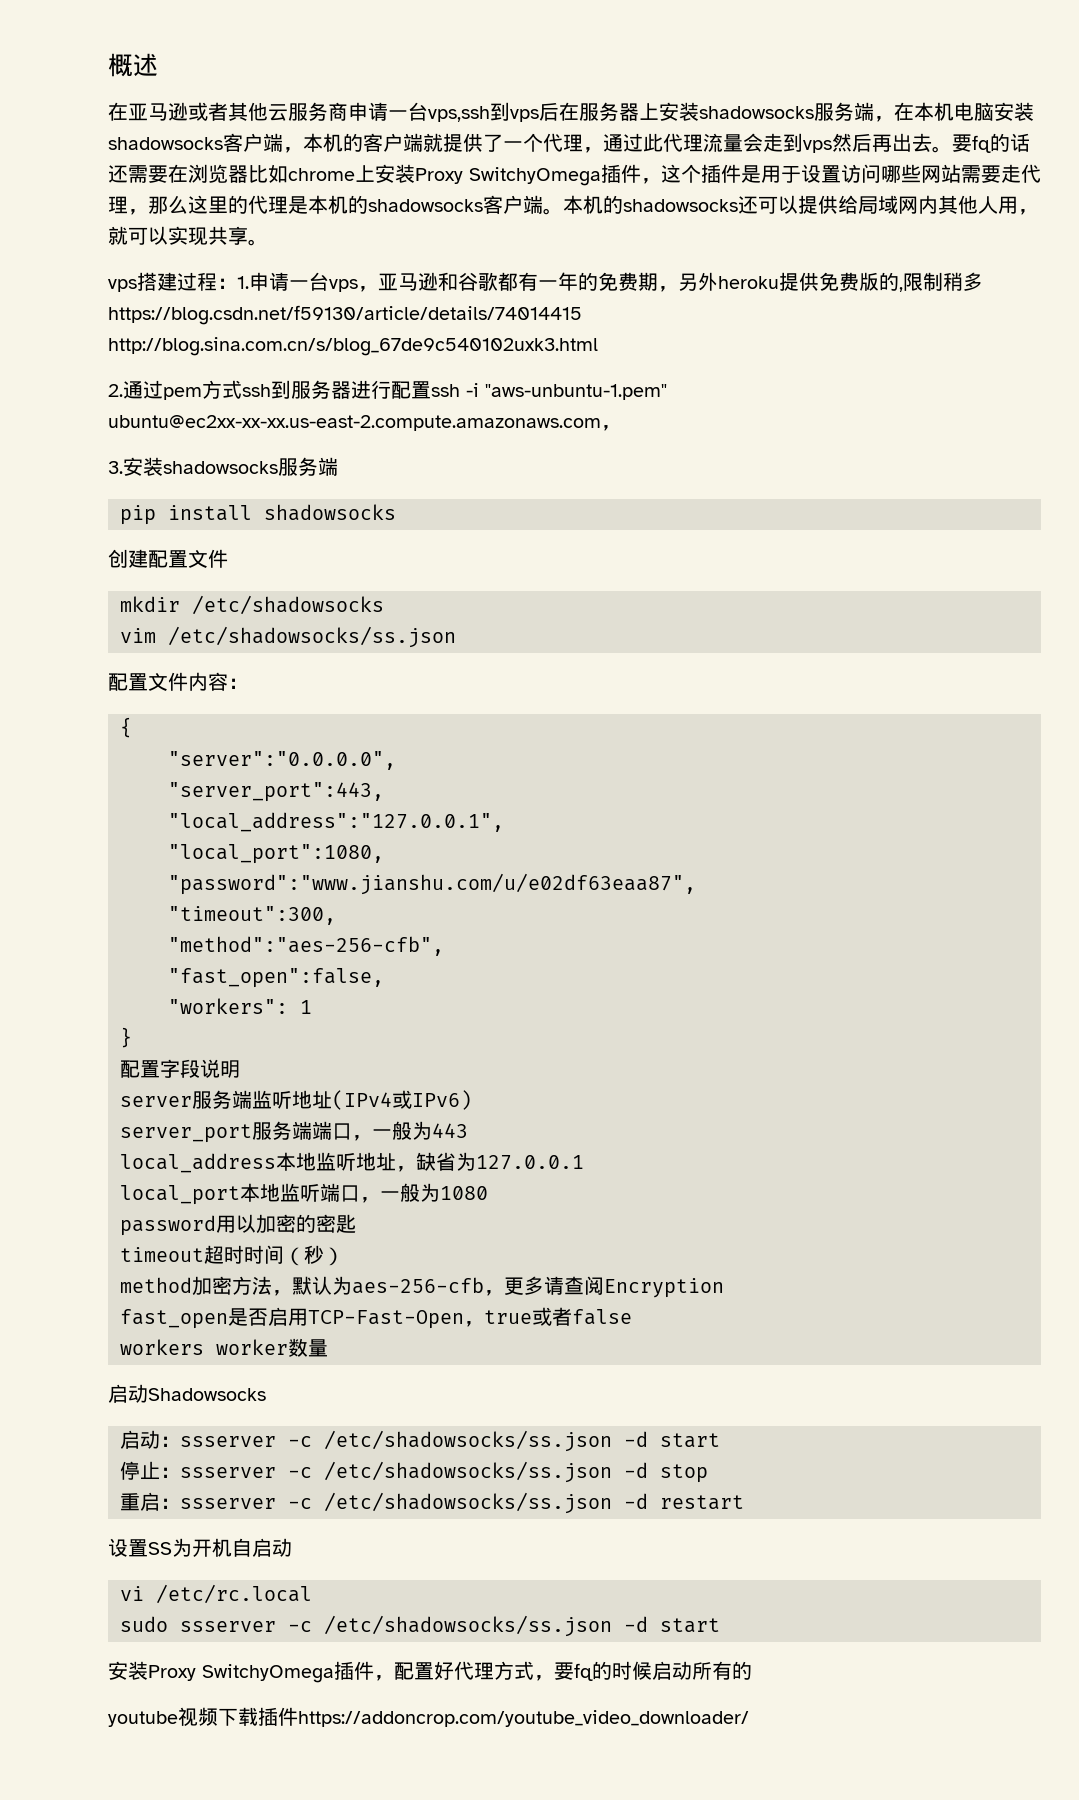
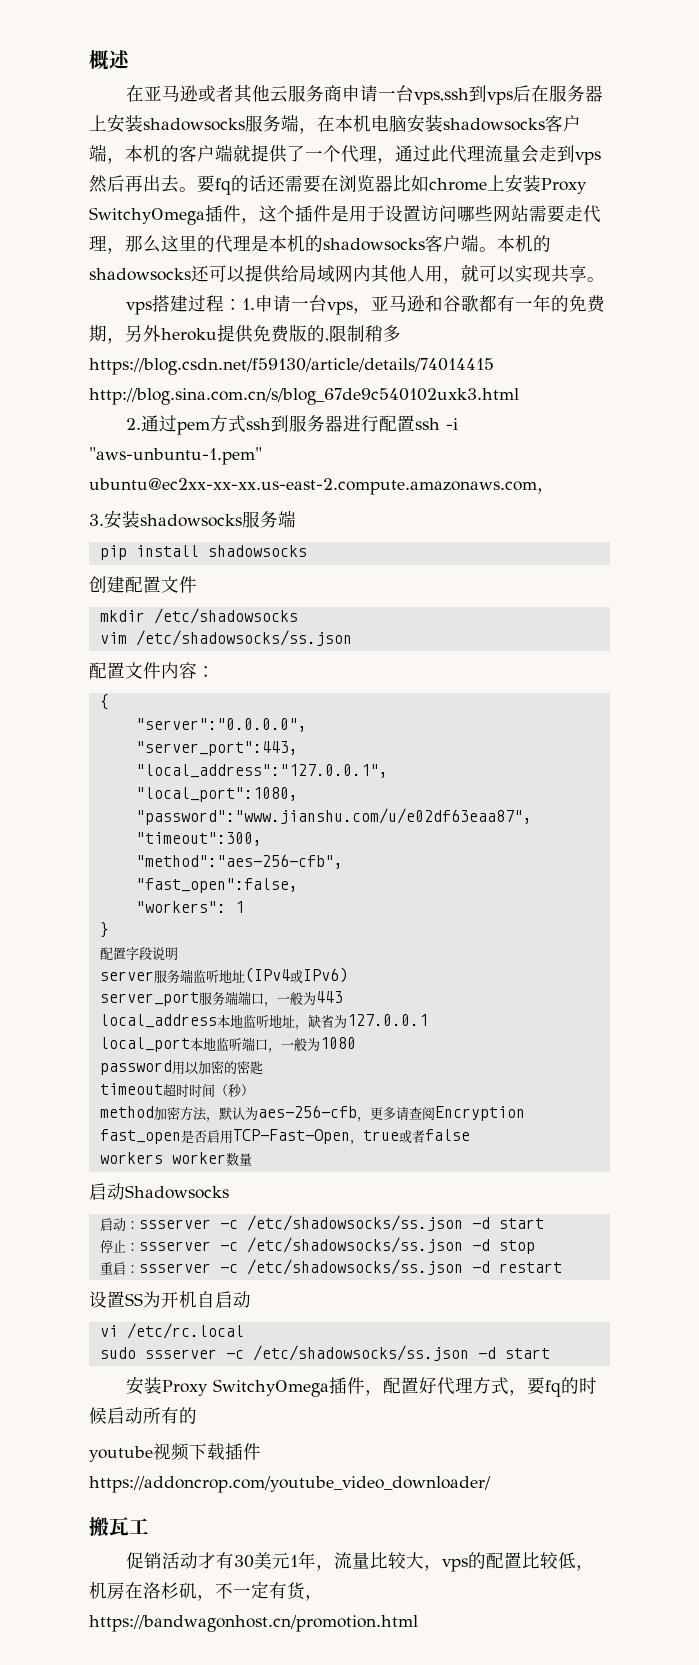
+ 搬瓦工
+ 促销活动才有30美元1年，流量比较大，vps的配置比较低，机房在洛杉矶，不一定有货，https://bandwagonhost.cn/promotion.html

